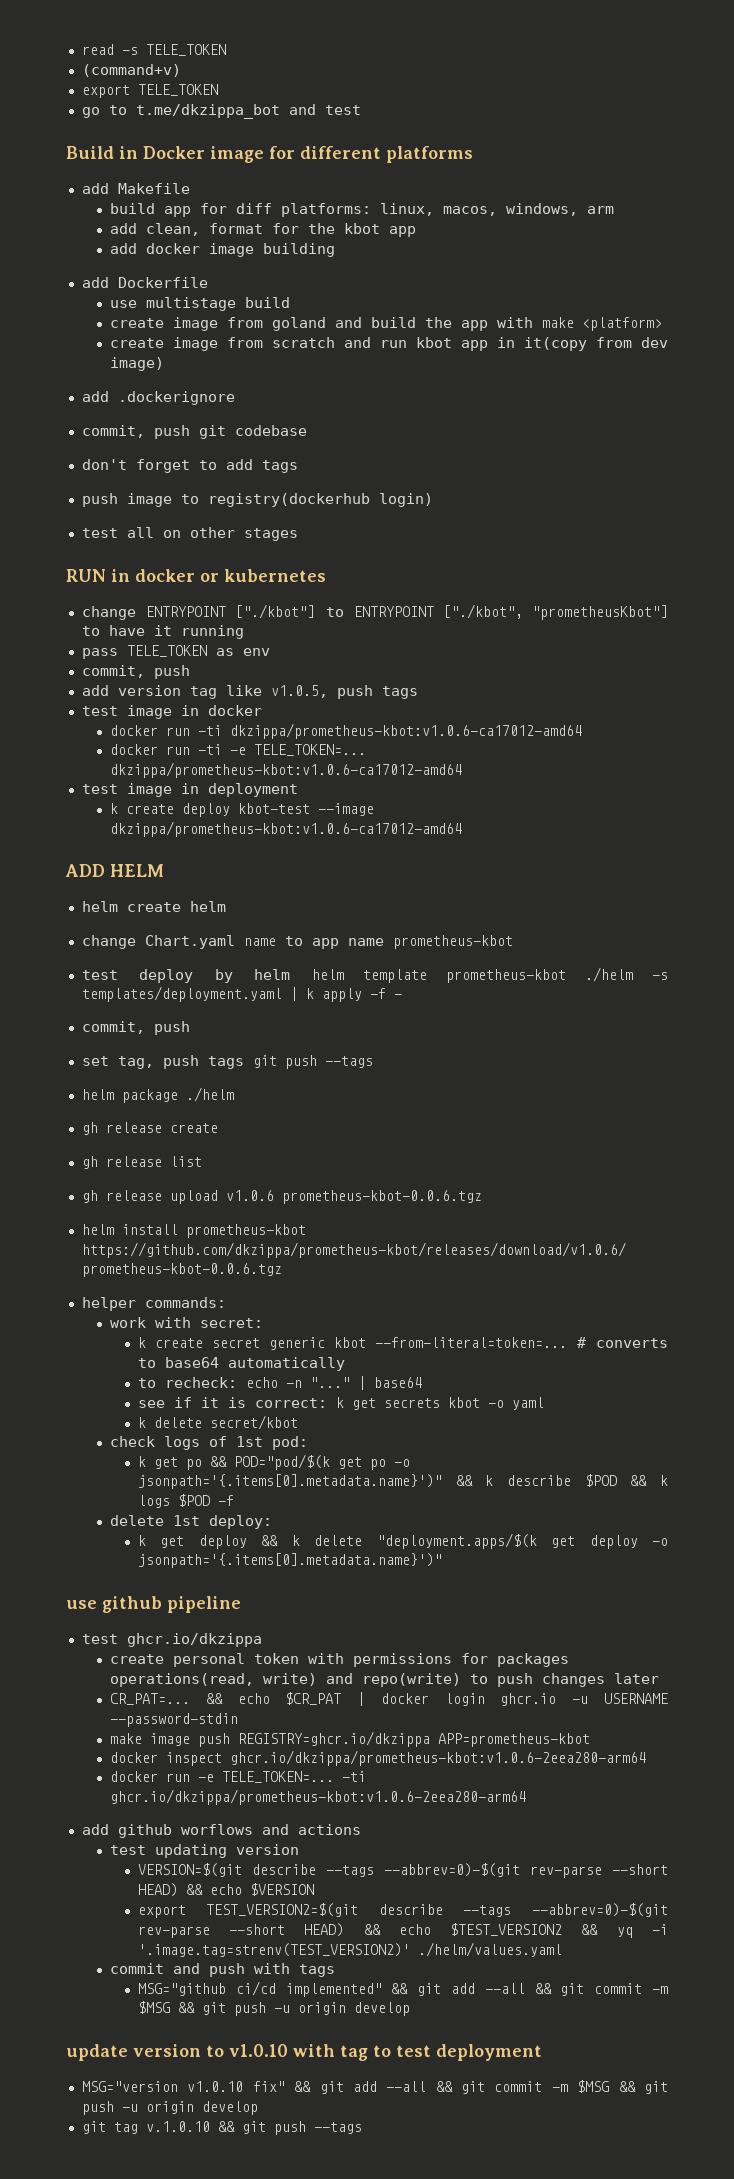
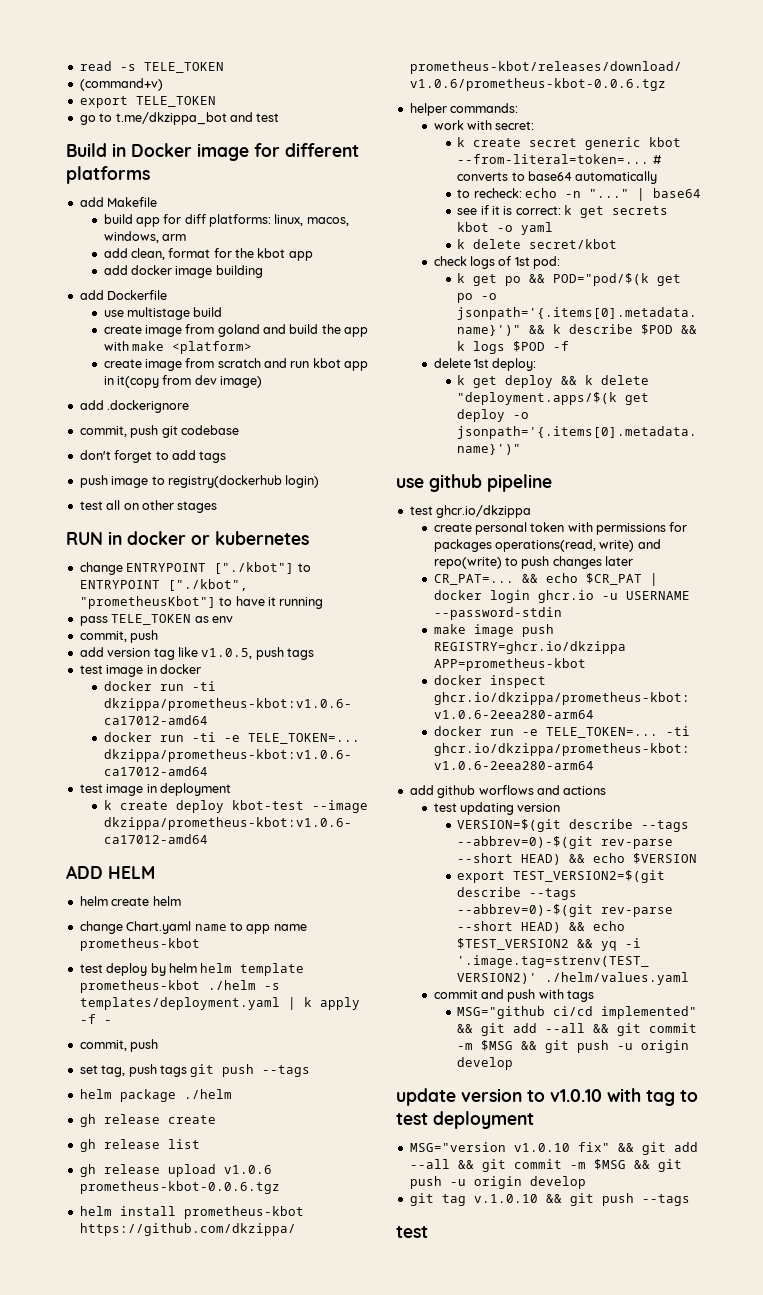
  git tag v.1.0.10 && git push --tags
+ test

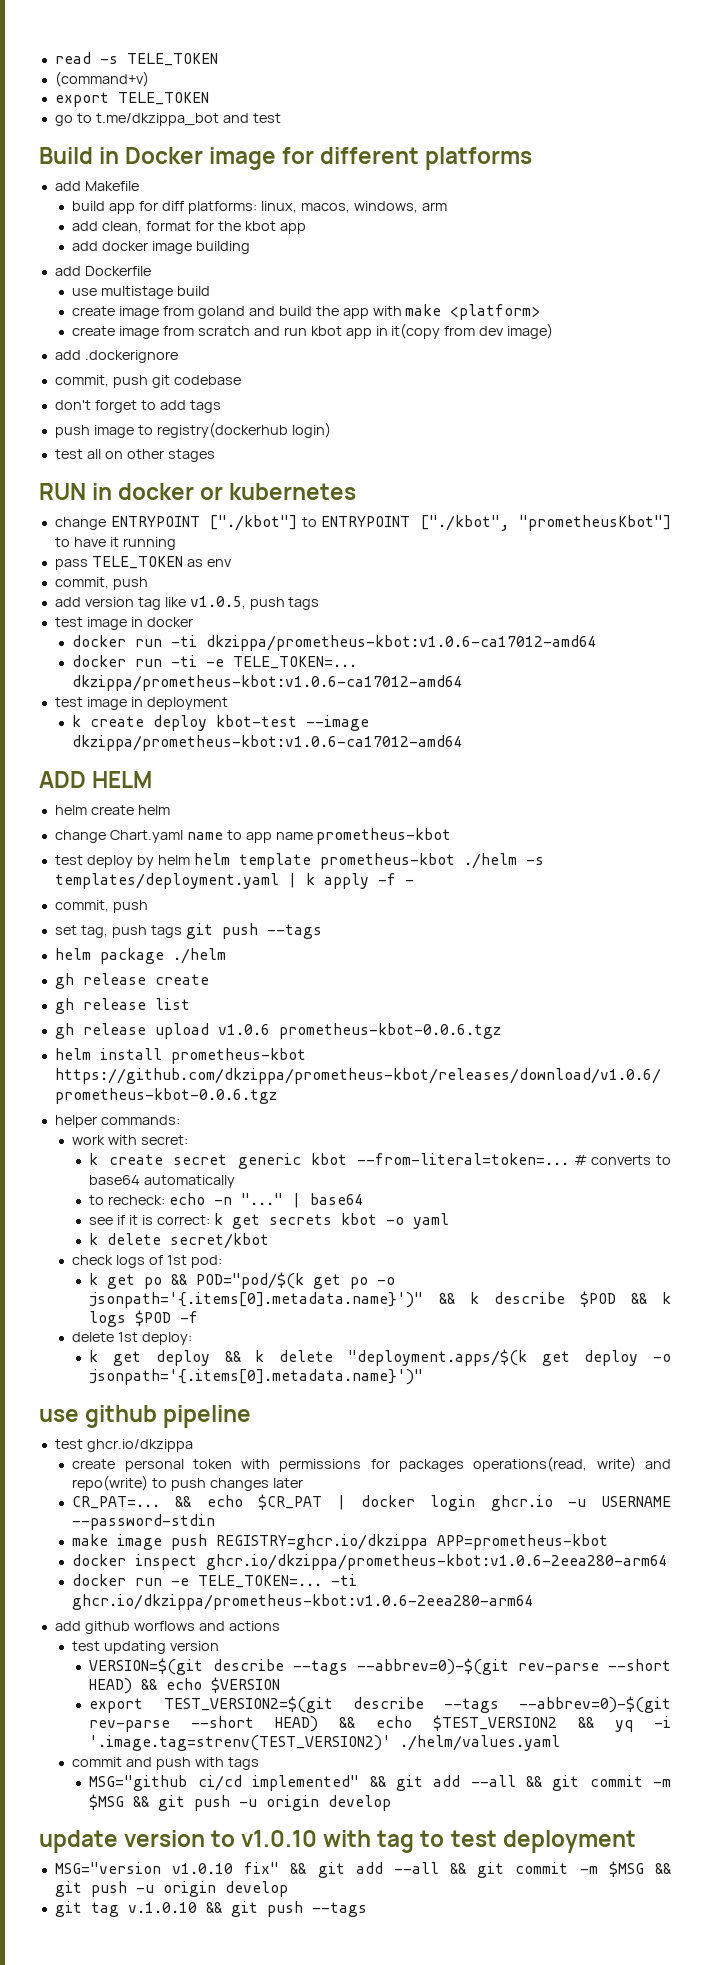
  git tag v.1.0.10 && git push --tags
- test

